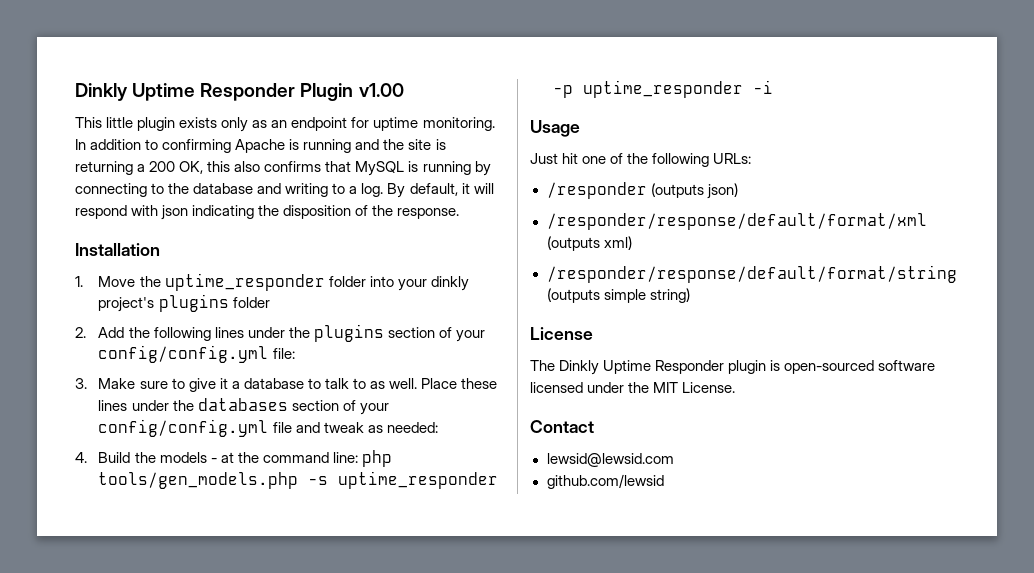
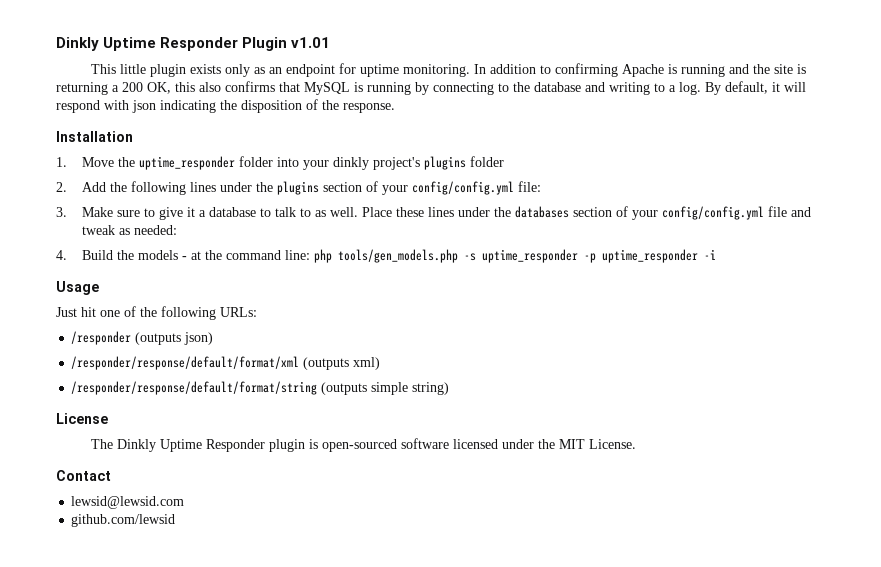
- Dinkly Uptime Responder Plugin v1.00
+ Dinkly Uptime Responder Plugin v1.01

